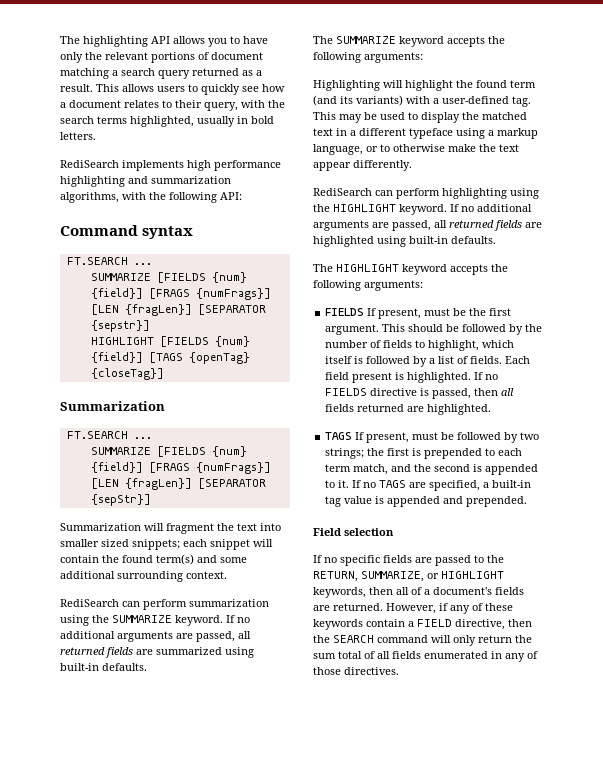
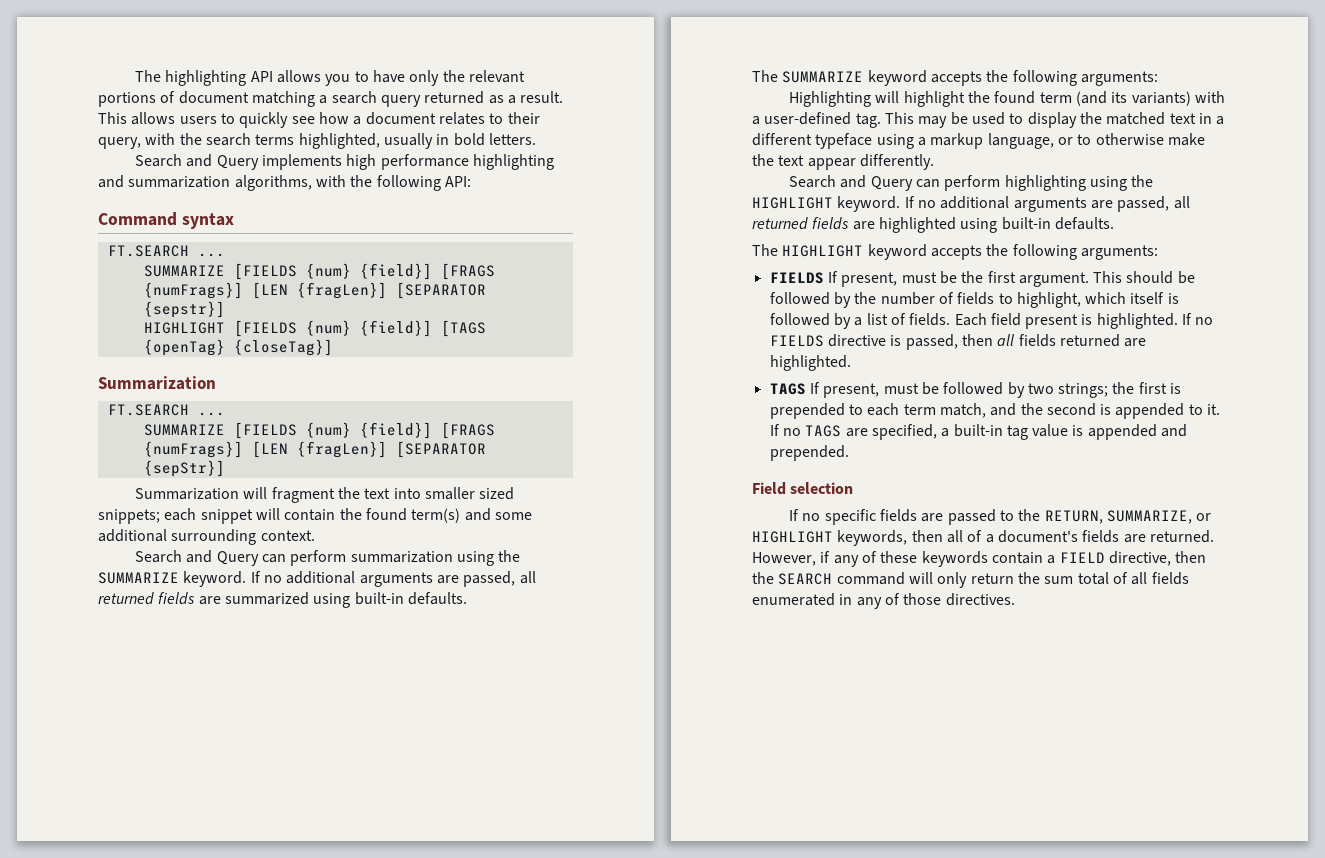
- RediSearch implements high performance highlighting and summarization algorithms, with the following API:
+ Search and Query implements high performance highlighting and summarization algorithms, with the following API:
- RediSearch can perform summarization using the SUMMARIZE keyword.
+ Search and Query can perform summarization using the SUMMARIZE keyword.
- RediSearch can perform highlighting using the HIGHLIGHT keyword.
+ Search and Query can perform highlighting using the HIGHLIGHT keyword.

